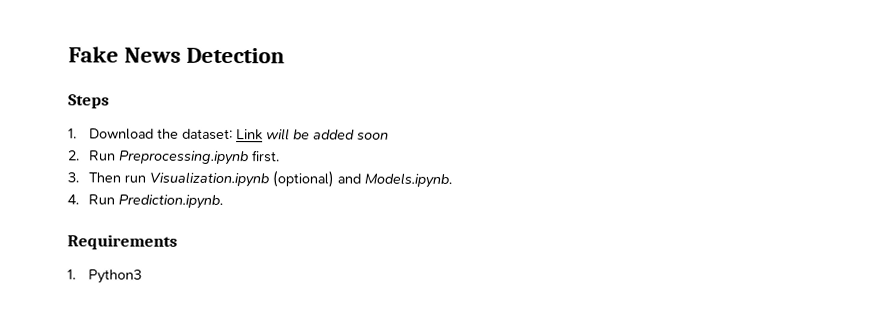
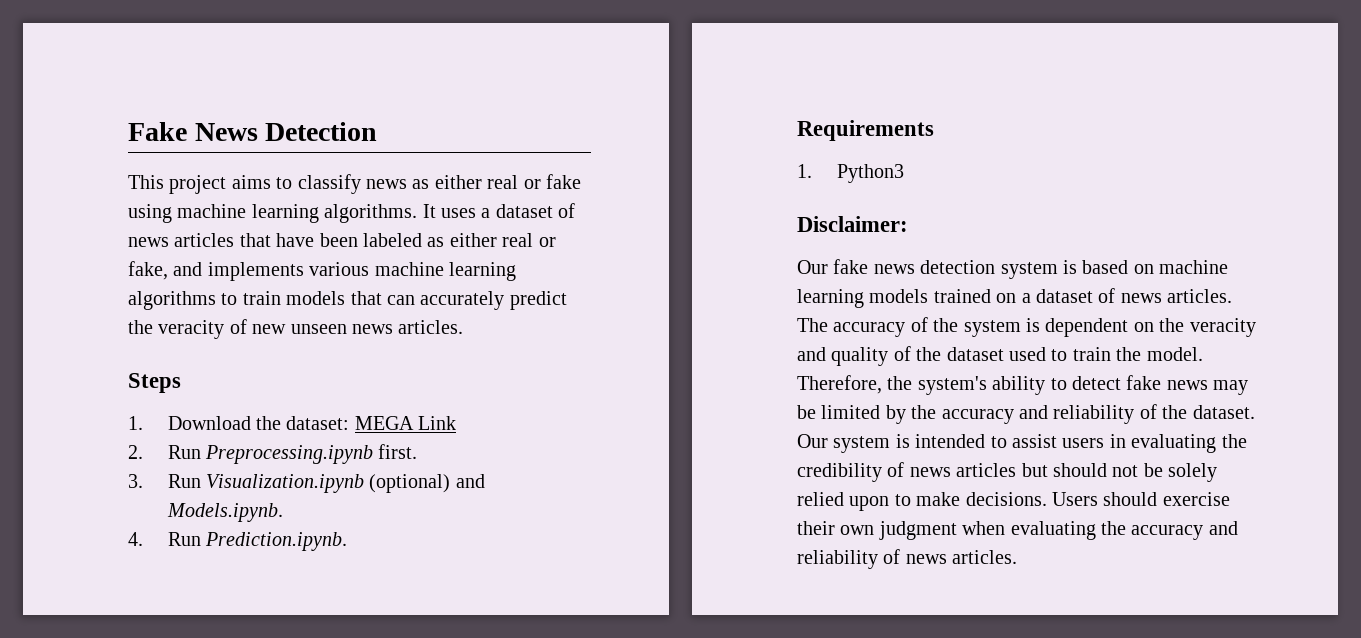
+ This project aims to classify news as either real or fake using machine learning algorithms. It uses a dataset of news articles that have been labeled as either real or fake, and implements various machine learning algorithms to train models that can accurately predict the veracity of new unseen news articles.
- 1. Download the dataset: Link will be added soon
+ 1. Download the dataset: MEGA Link
- 3. Then run Visualization.ipynb (optional) and Models.ipynb.
+ 3. Run Visualization.ipynb (optional) and Models.ipynb.
+ Disclaimer:
+ Our fake news detection system is based on machine learning models trained on a dataset of news articles. The accuracy of the system is dependent on the veracity and quality of the dataset used to train the model. Therefore, the system's ability to detect fake news may be limited by the accuracy and reliability of the dataset. Our system is intended to assist users in evaluating the credibility of news articles but should not be solely relied upon to make decisions. Users should exercise their own judgment when evaluating the accuracy and reliability of news articles.

